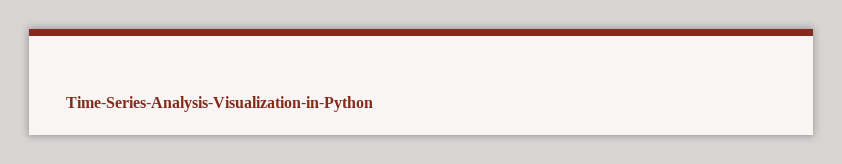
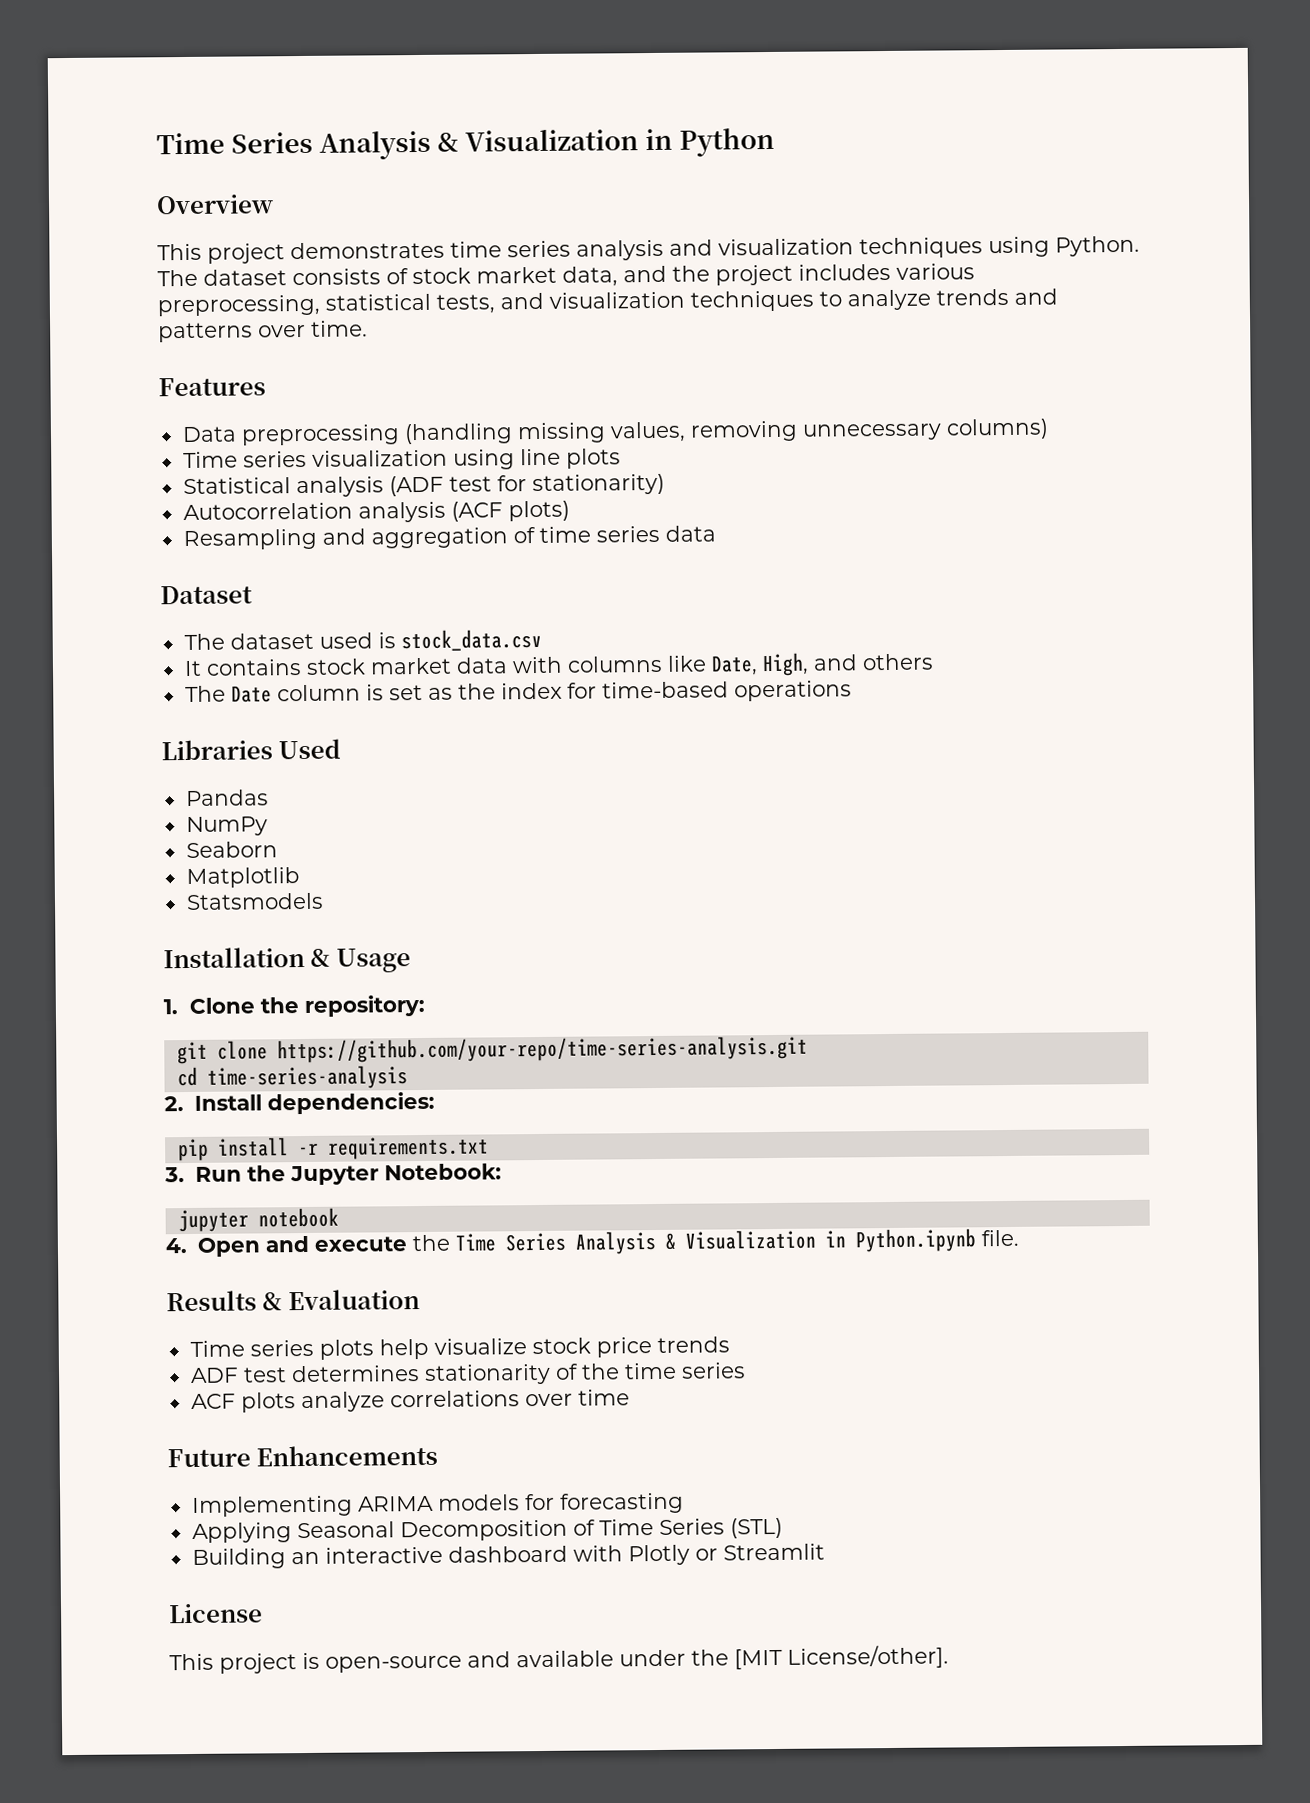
- Time-Series-Analysis-Visualization-in-Python
+ Time Series Analysis & Visualization in Python
+ Overview
+ This project demonstrates time series analysis and visualization techniques using Python. The dataset consists of stock market data, and the project includes various preprocessing, statistical tests, and visualization techniques to analyze trends and patterns over time.
+ Features
+ Data preprocessing (handling missing values, removing unnecessary columns)
+ Time series visualization using line plots
+ Statistical analysis (ADF test for stationarity)
+ Autocorrelation analysis (ACF plots)
+ Resampling and aggregation of time series data
+ Dataset
+ The dataset used is stock_data.csv
+ It contains stock market data with columns like Date, High, and others
+ The Date column is set as the index for time-based operations
+ Libraries Used
+ Pandas
+ NumPy
+ Seaborn
+ Matplotlib
+ Statsmodels
+ Installation & Usage
+ 1. Clone the repository:
+ git clone https://github.com/your-repo/time-series-analysis.git
+ cd time-series-analysis
+ 2. Install dependencies:
+ pip install -r requirements.txt
+ 3. Run the Jupyter Notebook:
+ jupyter notebook
+ 4. Open and execute the Time Series Analysis & Visualization in Python.ipynb file.
+ Results & Evaluation
+ Time series plots help visualize stock price trends
+ ADF test determines stationarity of the time series
+ ACF plots analyze correlations over time
+ Future Enhancements
+ Implementing ARIMA models for forecasting
+ Applying Seasonal Decomposition of Time Series (STL)
+ Building an interactive dashboard with Plotly or Streamlit
+ License
+ This project is open-source and available under the [MIT License/other].

